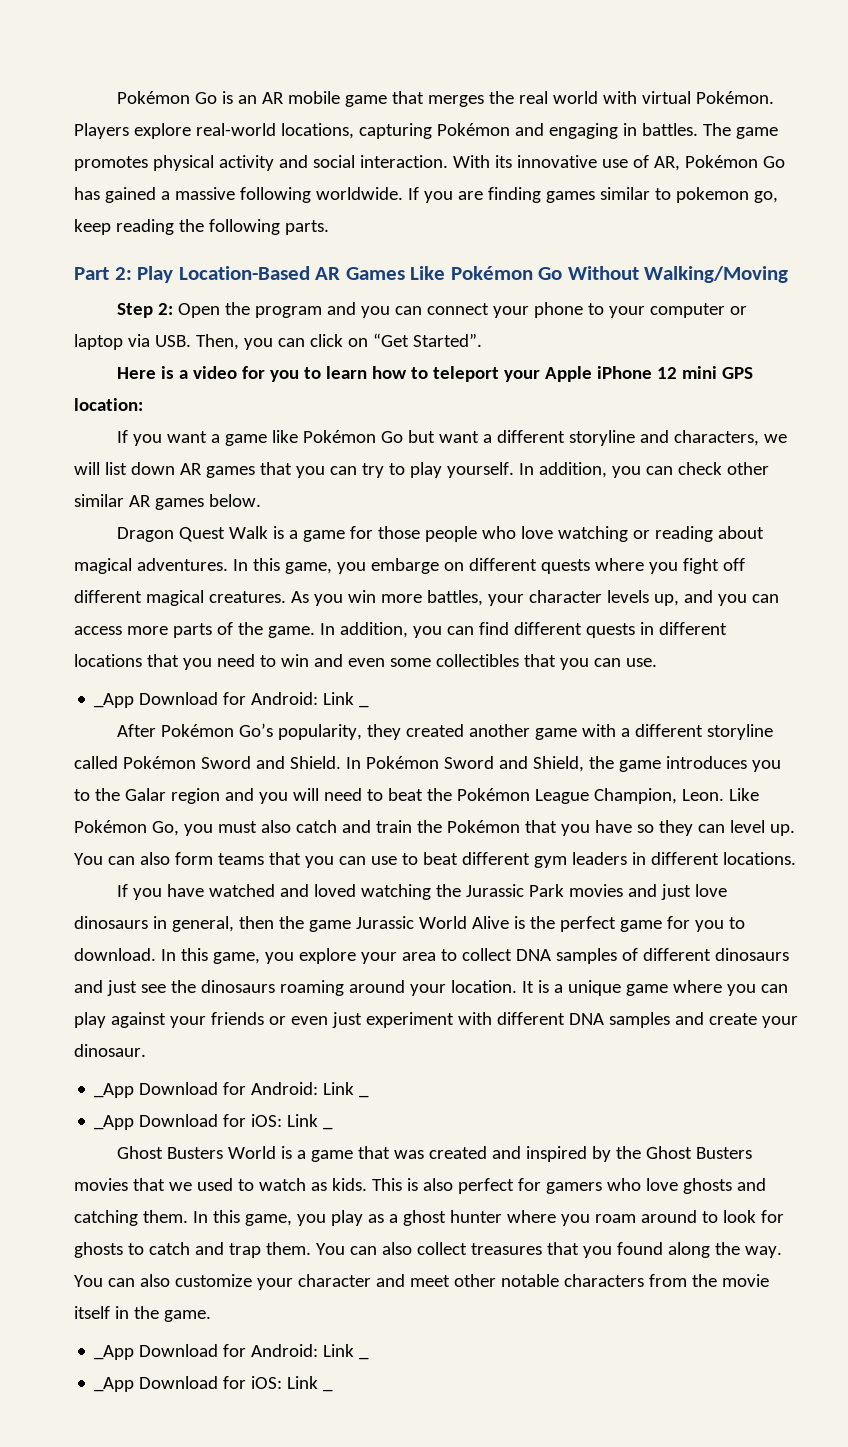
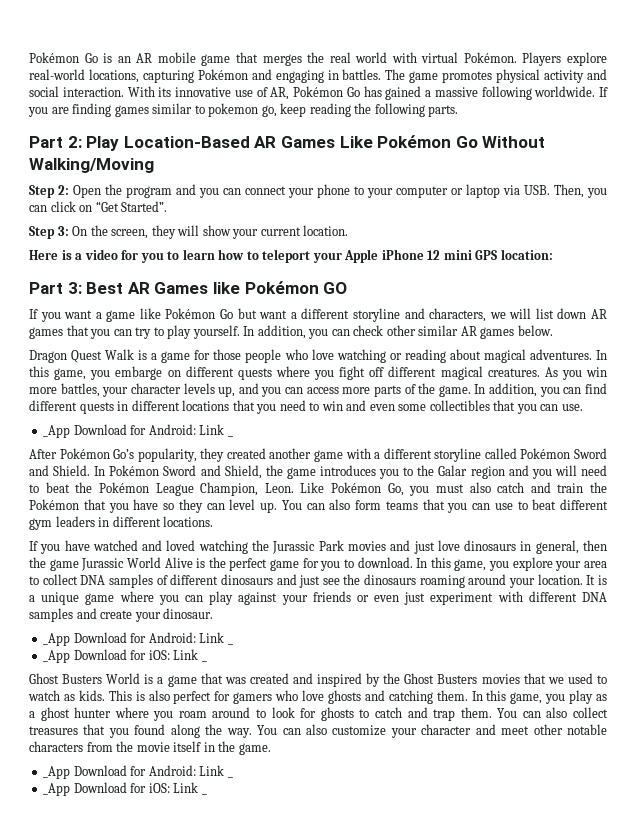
+ Step 3: On the screen, they will show your current location.
+ Part 3: Best AR Games like Pokémon GO

